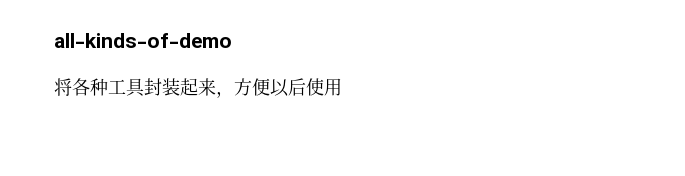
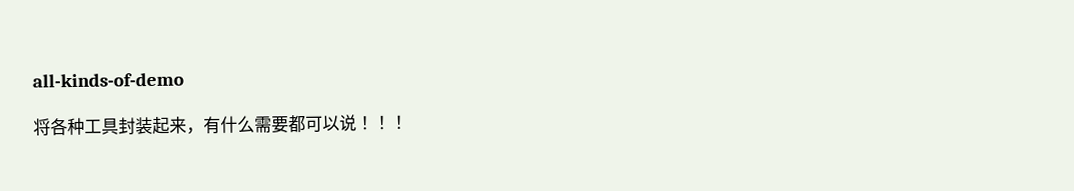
- 将各种工具封装起来，方便以后使用
+ 将各种工具封装起来，有什么需要都可以说！！！

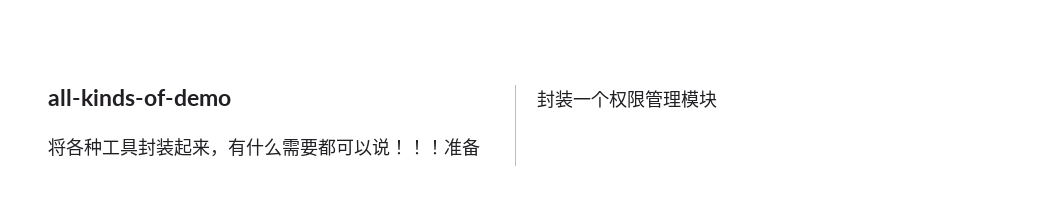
+ 准备封装一个权限管理模块

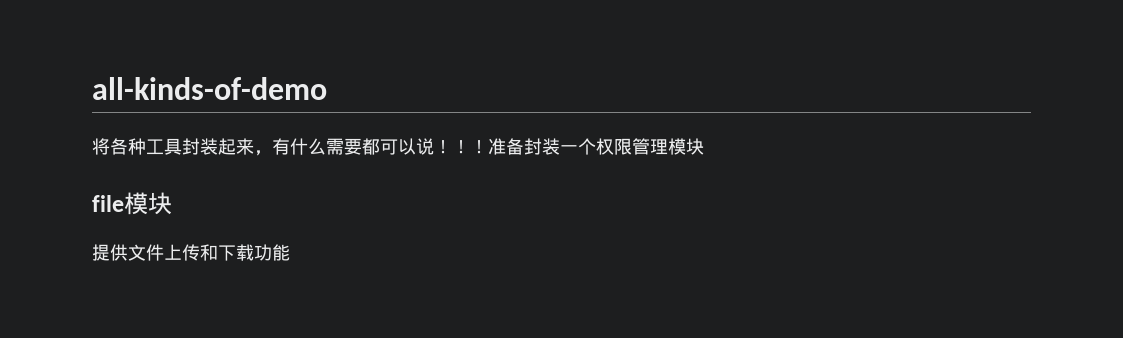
+ file模块
+ 提供文件上传和下载功能

